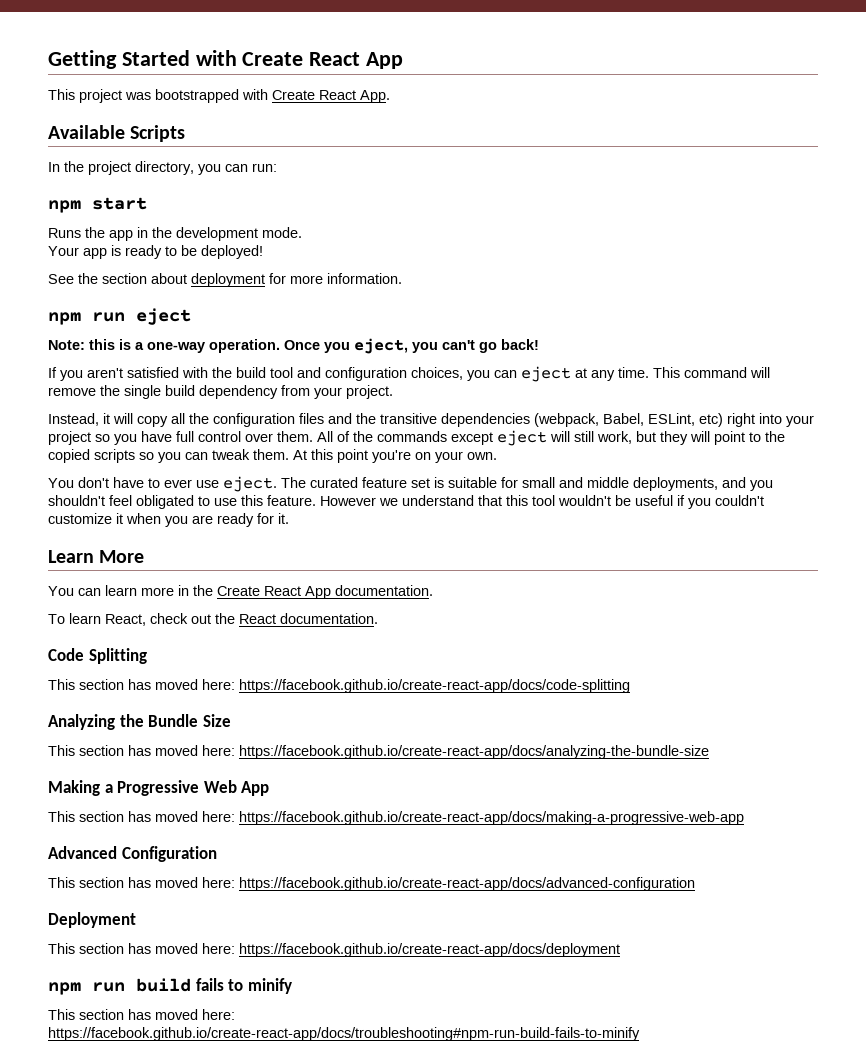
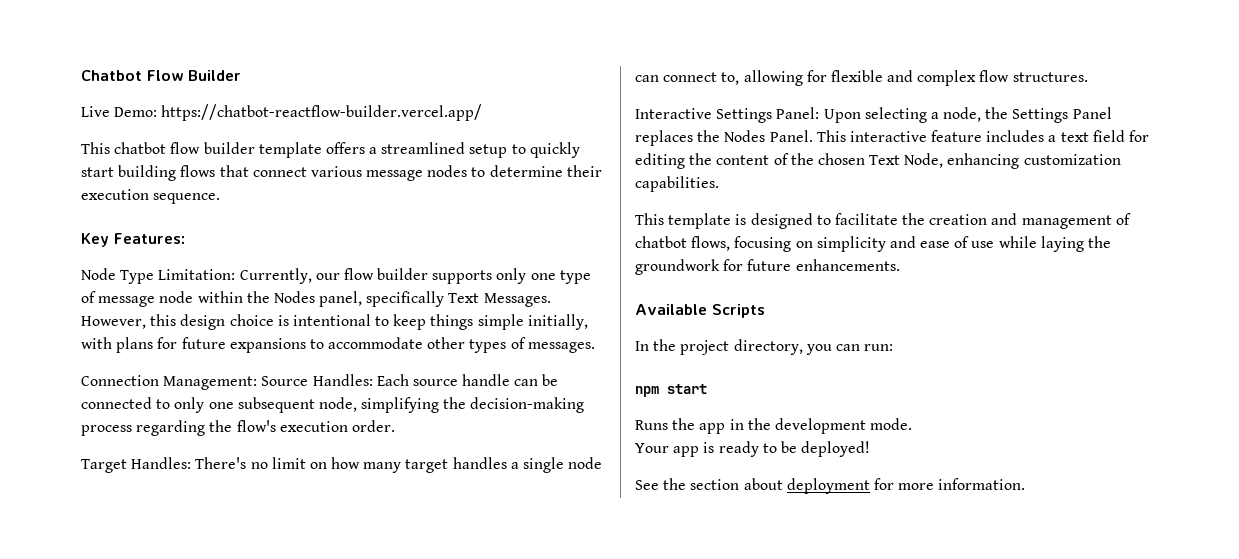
- Getting Started with Create React App
- This project was bootstrapped with Create React App.
+ Chatbot Flow Builder
+ Live Demo: https://chatbot-reactflow-builder.vercel.app/
+ This chatbot flow builder template offers a streamlined setup to quickly start building flows that connect various message nodes to determine their execution sequence.
+ Key Features:
+ Node Type Limitation: Currently, our flow builder supports only one type of message node within the Nodes panel, specifically Text Messages. However, this design choice is intentional to keep things simple initially, with plans for future expansions to accommodate other types of messages.
+ Connection Management: Source Handles: Each source handle can be connected to only one subsequent node, simplifying the decision-making process regarding the flow's execution order.
+ Target Handles: There's no limit on how many target handles a single node can connect to, allowing for flexible and complex flow structures.
+ Interactive Settings Panel: Upon selecting a node, the Settings Panel replaces the Nodes Panel. This interactive feature includes a text field for editing the content of the chosen Text Node, enhancing customization capabilities.
+ This template is designed to facilitate the creation and management of chatbot flows, focusing on simplicity and ease of use while laying the groundwork for future enhancements.
- npm run eject
- Note: this is a one-way operation. Once you eject, you can't go back!
- If you aren't satisfied with the build tool and configuration choices, you can eject at any time. This command will remove the single build dependency from your project.
- Instead, it will copy all the configuration files and the transitive dependencies (webpack, Babel, ESLint, etc) right into your project so you have full control over them. All of the commands except eject will still work, but they will point to the copied scripts so you can tweak them. At this point you're on your own.
- You don't have to ever use eject. The curated feature set is suitable for small and middle deployments, and you shouldn't feel obligated to use this feature. However we understand that this tool wouldn't be useful if you couldn't customize it when you are ready for it.
- Learn More
- You can learn more in the Create React App documentation.
- To learn React, check out the React documentation.
- Code Splitting
- This section has moved here: https://facebook.github.io/create-react-app/docs/code-splitting
- Analyzing the Bundle Size
- This section has moved here: https://facebook.github.io/create-react-app/docs/analyzing-the-bundle-size
- Making a Progressive Web App
- This section has moved here: https://facebook.github.io/create-react-app/docs/making-a-progressive-web-app
- Advanced Configuration
- This section has moved here: https://facebook.github.io/create-react-app/docs/advanced-configuration
- Deployment
- This section has moved here: https://facebook.github.io/create-react-app/docs/deployment
- npm run build fails to minify
- This section has moved here: https://facebook.github.io/create-react-app/docs/troubleshooting#npm-run-build-fails-to-minify

